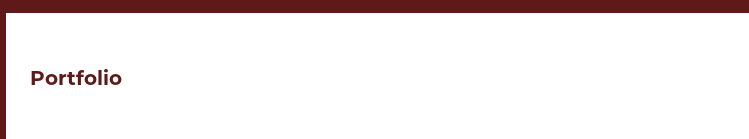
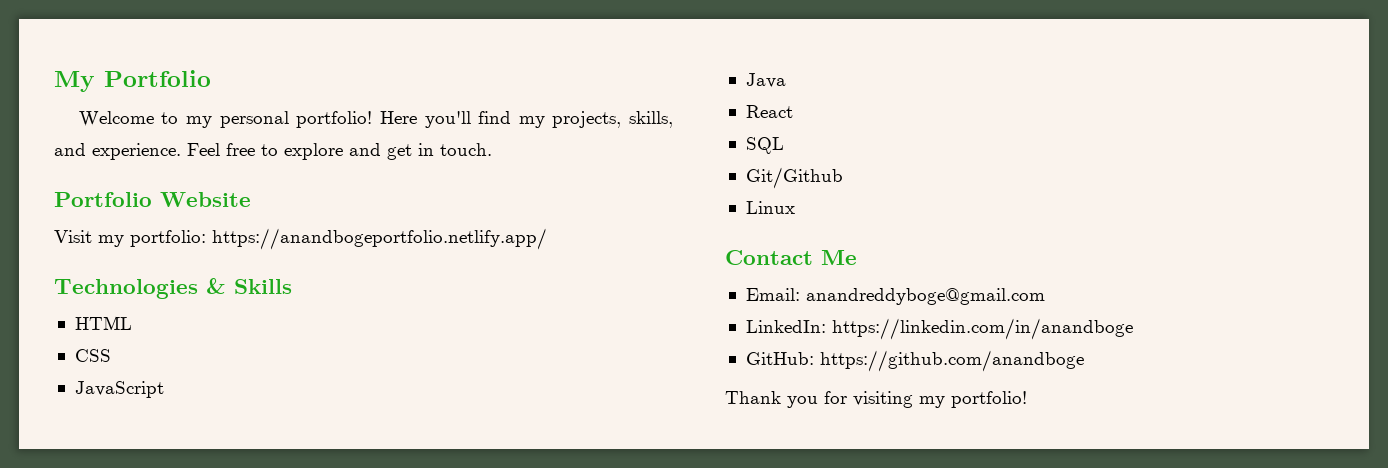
- Portfolio
+ My Portfolio
+ Welcome to my personal portfolio! Here you'll find my projects, skills, and experience. Feel free to explore and get in touch.
+ Portfolio Website
+ Visit my portfolio: https://anandbogeportfolio.netlify.app/
+ Technologies & Skills
+ HTML
+ CSS
+ JavaScript
+ Java
+ React
+ SQL
+ Git/Github
+ Linux
+ Contact Me
+ Email: anandreddyboge@gmail.com
+ LinkedIn: https://linkedin.com/in/anandboge
+ GitHub: https://github.com/anandboge
+ Thank you for visiting my portfolio!

